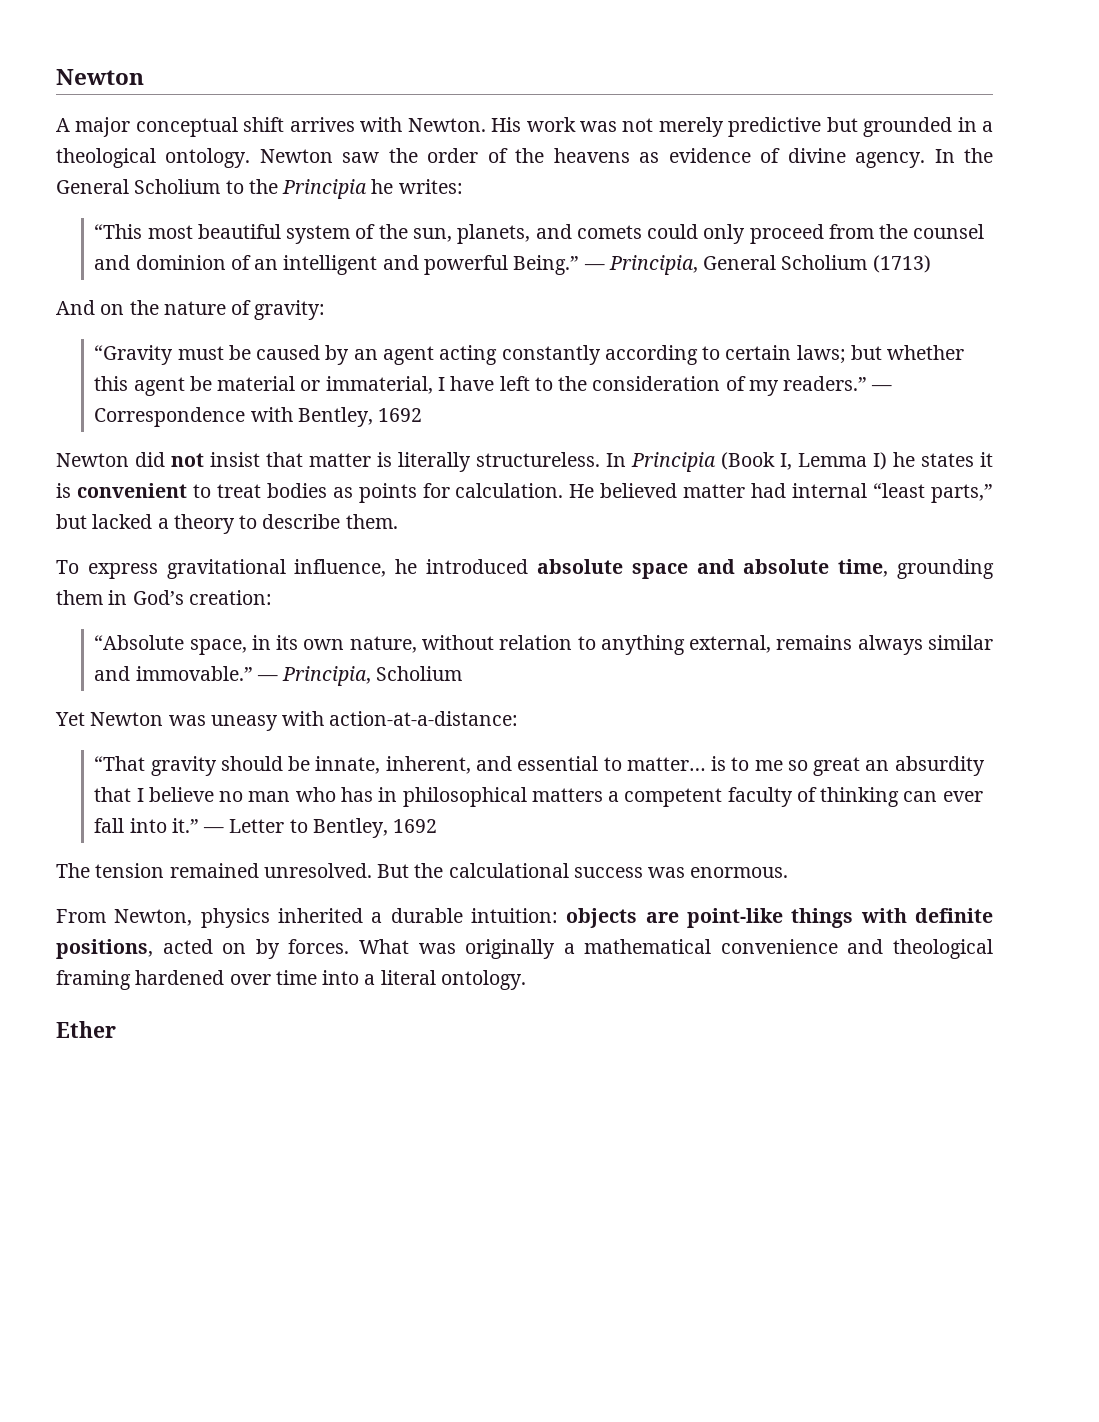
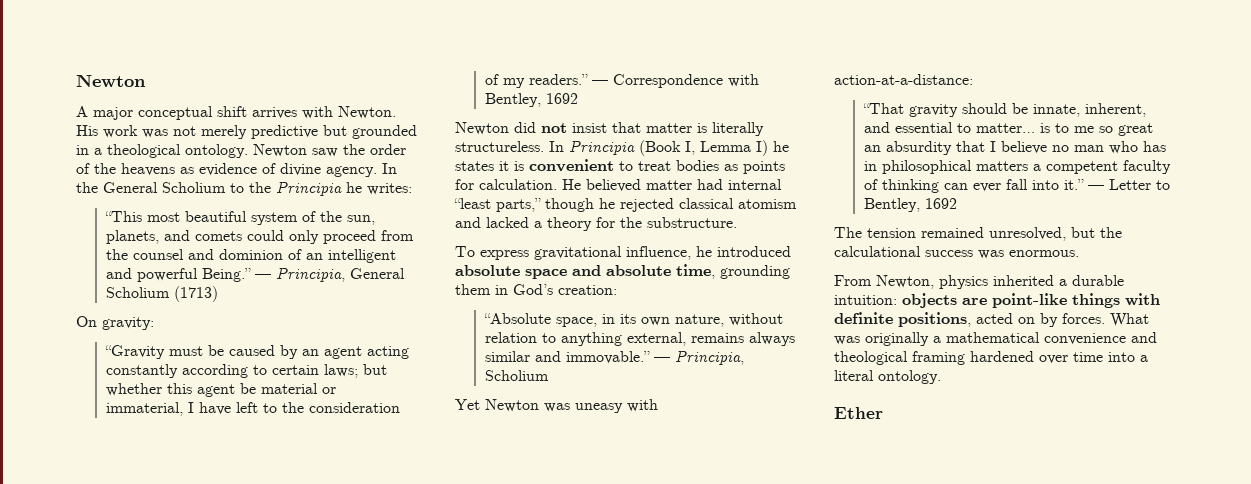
- And on the nature of gravity:
+ On gravity:
- He believed matter had internal “least parts,” but lacked a theory to describe them.
+ He believed matter had internal “least parts,” though he rejected classical atomism and lacked a theory for the substructure.
- The tension remained unresolved. But the calculational success was enormous.
+ The tension remained unresolved, but the calculational success was enormous.

